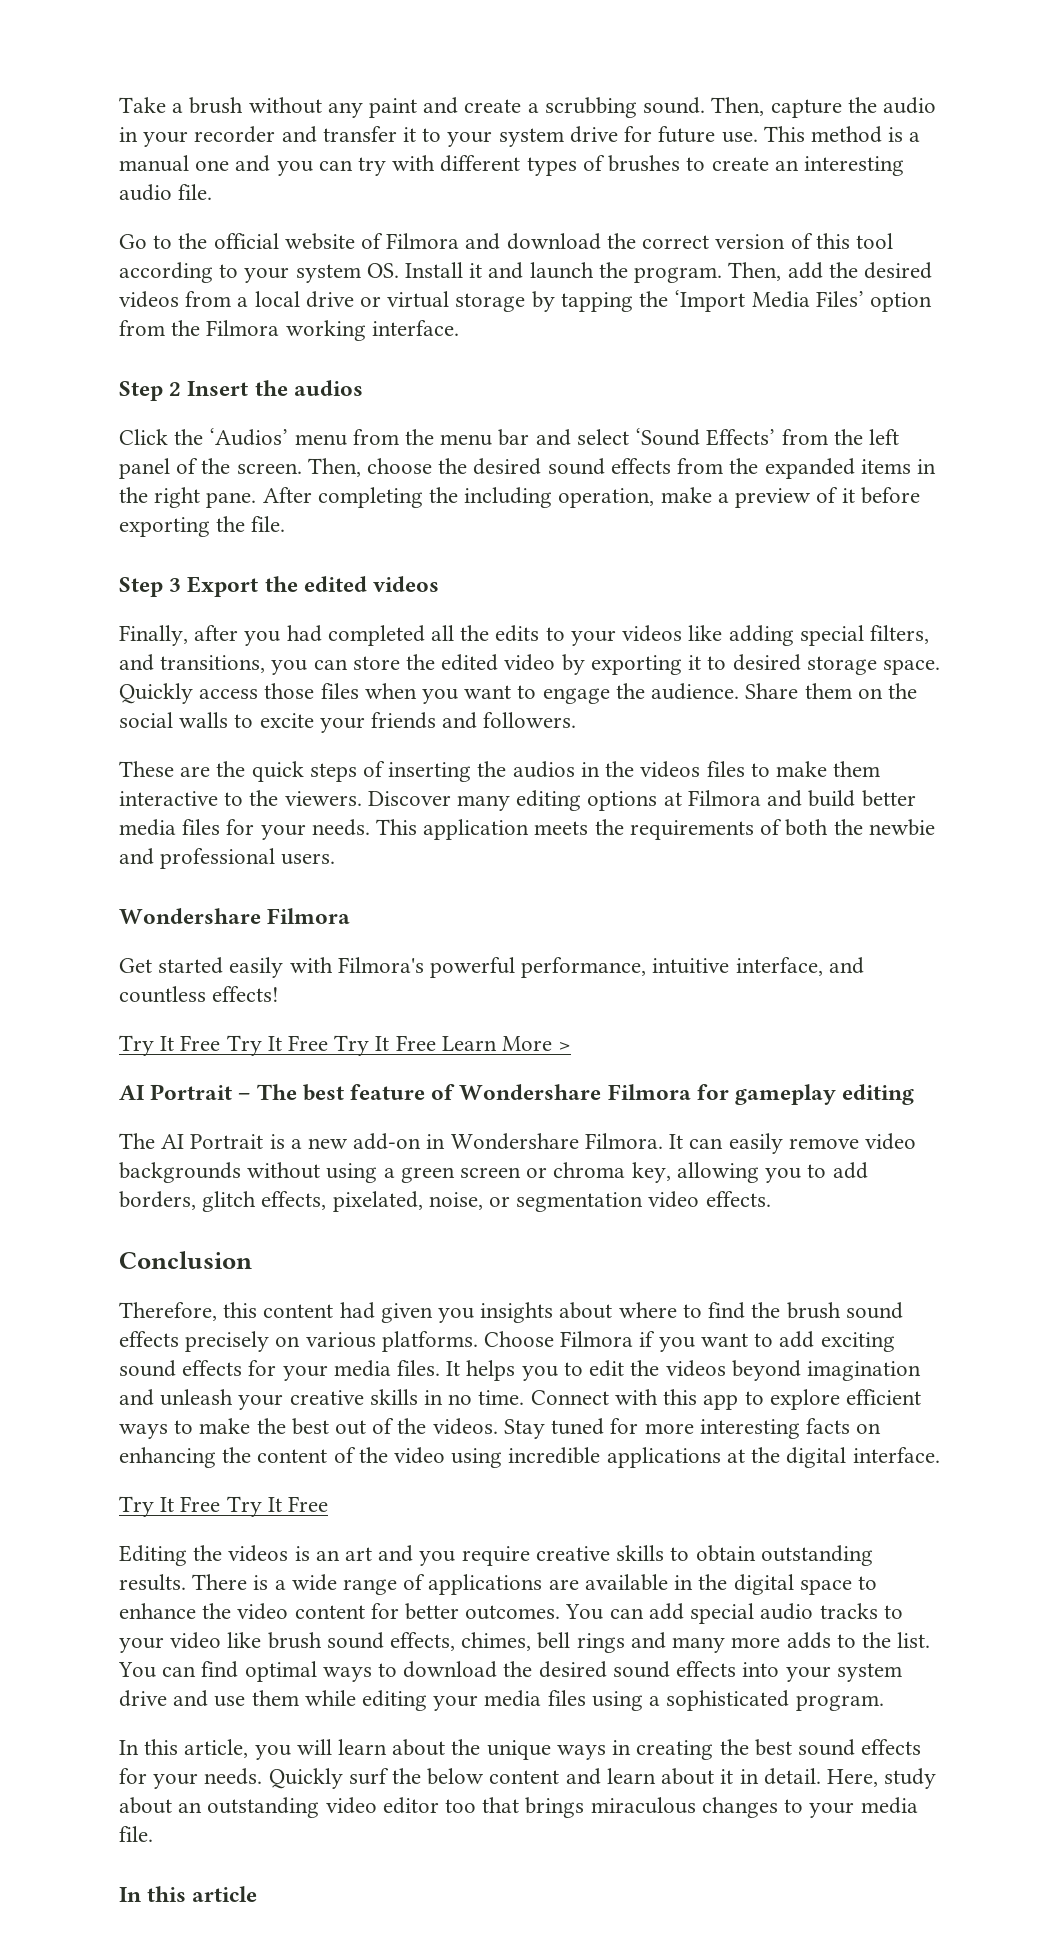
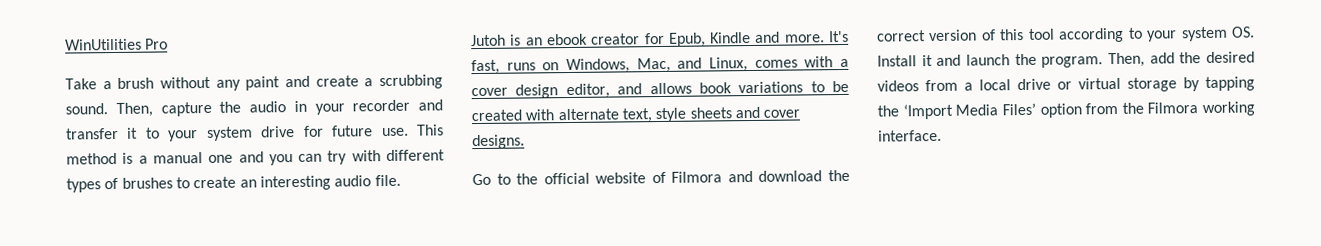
+ WinUtilities Pro
+ Jutoh is an ebook creator for Epub, Kindle and more. It's fast, runs on Windows, Mac, and Linux, comes with a cover design editor, and allows book variations to be created with alternate text, style sheets and cover designs.
- Step 2 Insert the audios
- Click the ‘Audios’ menu from the menu bar and select ‘Sound Effects’ from the left panel of the screen. Then, choose the desired sound effects from the expanded items in the right pane. After completing the including operation, make a preview of it before exporting the file.
- Step 3 Export the edited videos
- Finally, after you had completed all the edits to your videos like adding special filters, and transitions, you can store the edited video by exporting it to desired storage space. Quickly access those files when you want to engage the audience. Share them on the social walls to excite your friends and followers.
- These are the quick steps of inserting the audios in the videos files to make them interactive to the viewers. Discover many editing options at Filmora and build better media files for your needs. This application meets the requirements of both the newbie and professional users.
- Wondershare Filmora
- Get started easily with Filmora's powerful performance, intuitive interface, and countless effects!
- Try It Free Try It Free Try It Free Learn More >
- AI Portrait – The best feature of Wondershare Filmora for gameplay editing
- The AI Portrait is a new add-on in Wondershare Filmora. It can easily remove video backgrounds without using a green screen or chroma key, allowing you to add borders, glitch effects, pixelated, noise, or segmentation video effects.
- Conclusion
- Therefore, this content had given you insights about where to find the brush sound effects precisely on various platforms. Choose Filmora if you want to add exciting sound effects for your media files. It helps you to edit the videos beyond imagination and unleash your creative skills in no time. Connect with this app to explore efficient ways to make the best out of the videos. Stay tuned for more interesting facts on enhancing the content of the video using incredible applications at the digital interface.
- Try It Free Try It Free
- Editing the videos is an art and you require creative skills to obtain outstanding results. There is a wide range of applications are available in the digital space to enhance the video content for better outcomes. You can add special audio tracks to your video like brush sound effects, chimes, bell rings and many more adds to the list. You can find optimal ways to download the desired sound effects into your system drive and use them while editing your media files using a sophisticated program.
- In this article, you will learn about the unique ways in creating the best sound effects for your needs. Quickly surf the below content and learn about it in detail. Here, study about an outstanding video editor too that brings miraculous changes to your media file.
- In this article

